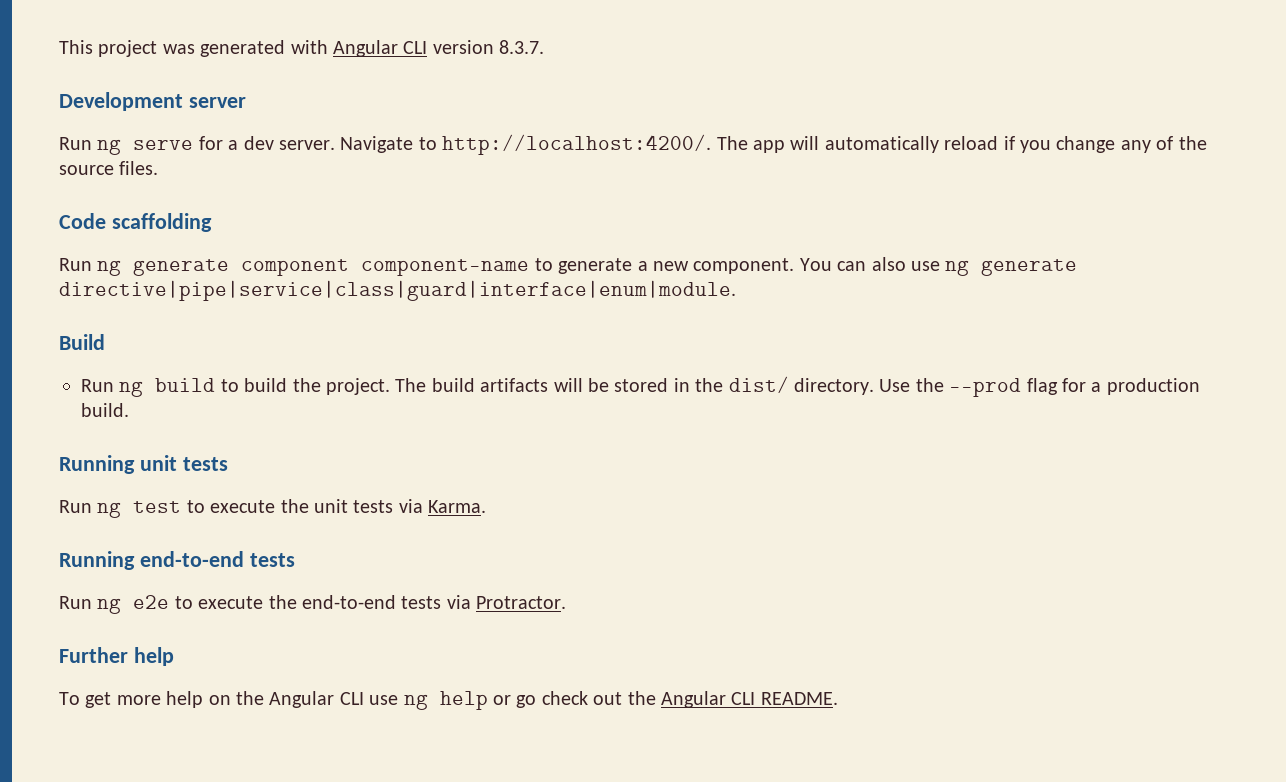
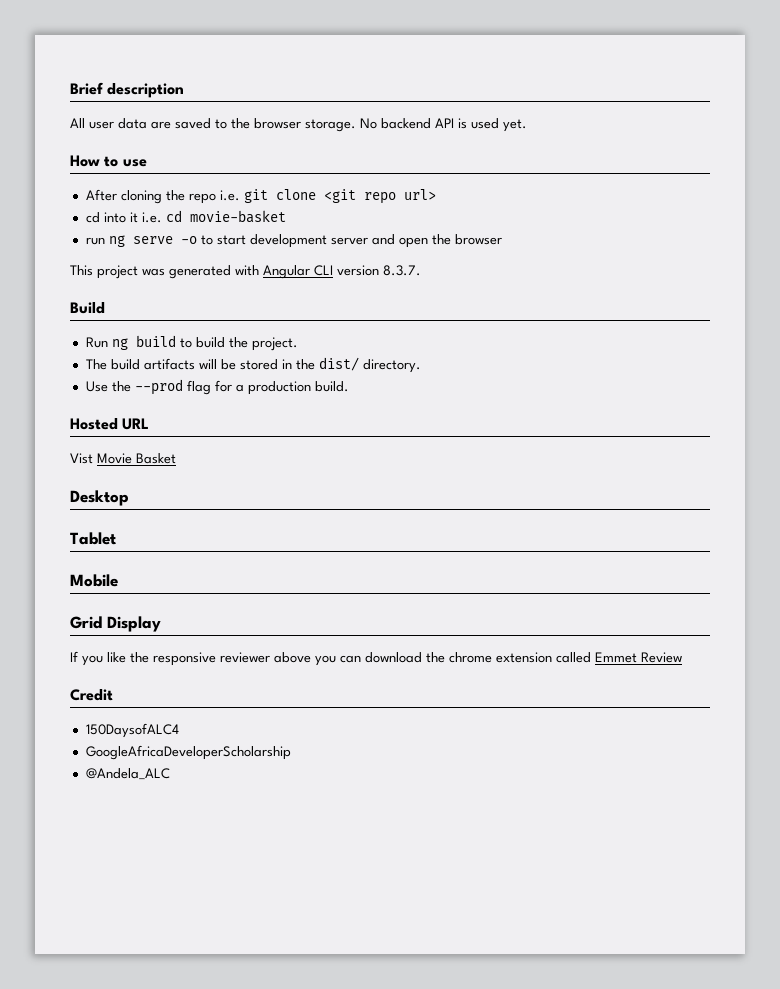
+ Brief description
+ All user data are saved to the browser storage. No backend API is used yet.
+ How to use
+ After cloning the repo i.e. git clone <git repo url>
+ cd into it i.e. cd movie-basket
+ run ng serve -o to start development server and open the browser
- Development server
- Run ng serve for a dev server. Navigate to http://localhost:4200/. The app will automatically reload if you change any of the source files.
- Code scaffolding
- Run ng generate component component-name to generate a new component. You can also use ng generate directive|pipe|service|class|guard|interface|enum|module.
- Run ng build to build the project. The build artifacts will be stored in the dist/ directory. Use the --prod flag for a production build.
+ Run ng build to build the project.
+ The build artifacts will be stored in the dist/ directory.
+ Use the --prod flag for a production build.
- Running unit tests
- Run ng test to execute the unit tests via Karma.
- Running end-to-end tests
- Run ng e2e to execute the end-to-end tests via Protractor.
- Further help
- To get more help on the Angular CLI use ng help or go check out the Angular CLI README.
+ Hosted URL
+ Vist Movie Basket
+ Desktop
+ Tablet
+ Mobile
+ Grid Display
+ If you like the responsive reviewer above you can download the chrome extension called Emmet Review
+ Credit
+ 150DaysofALC4
+ GoogleAfricaDeveloperScholarship
+ @Andela_ALC

